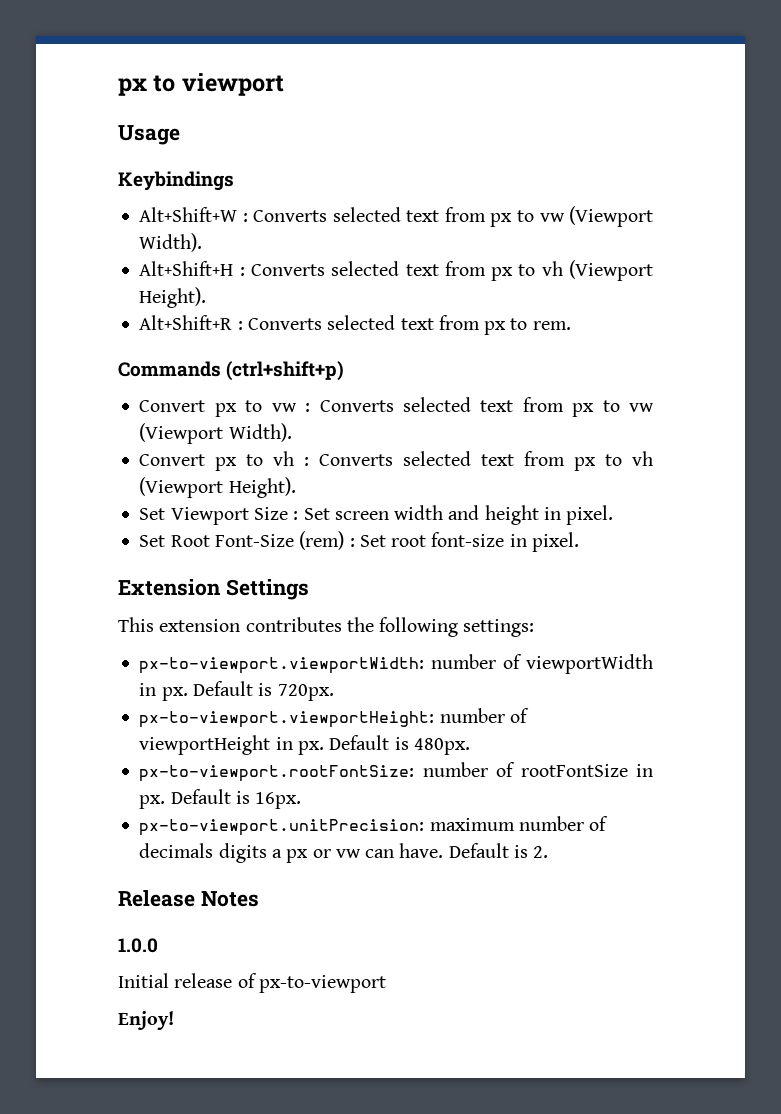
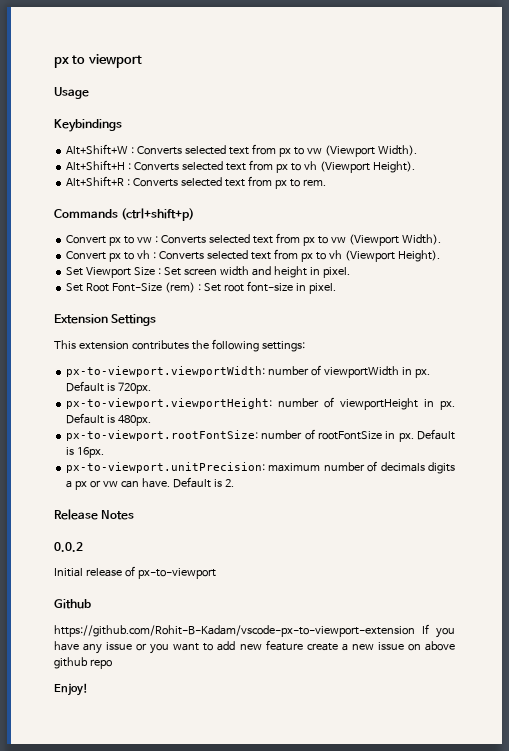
- 1.0.0
+ 0.0.2
+ Github
+ https://github.com/Rohit-B-Kadam/vscode-px-to-viewport-extension If you have any issue or you want to add new feature create a new issue on above github repo

